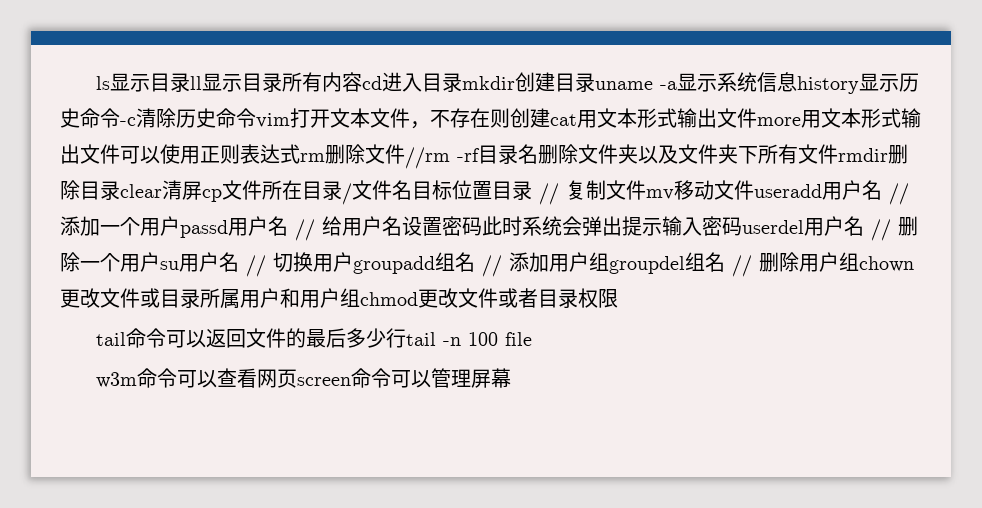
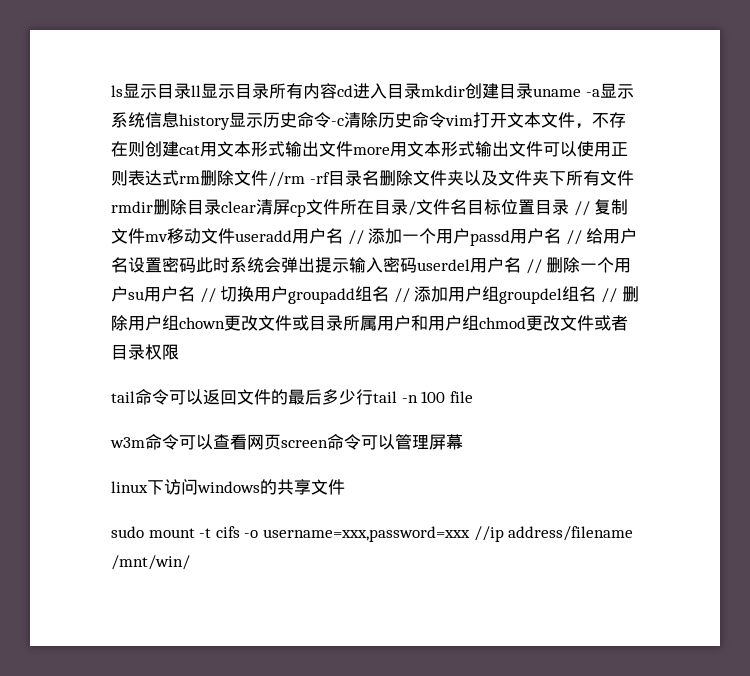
+ linux下访问windows的共享文件
+ sudo mount -t cifs -o username=xxx,password=xxx //ip address/filename /mnt/win/

